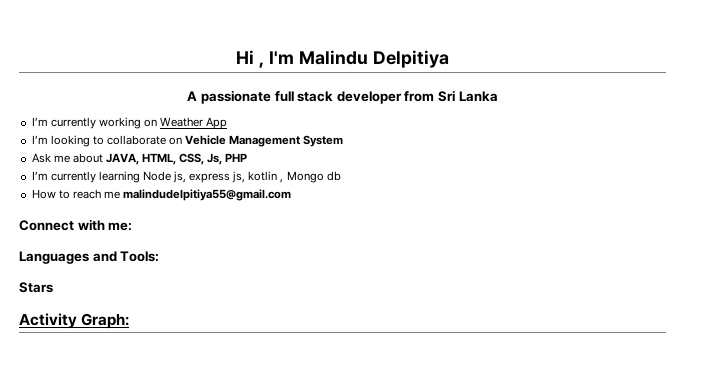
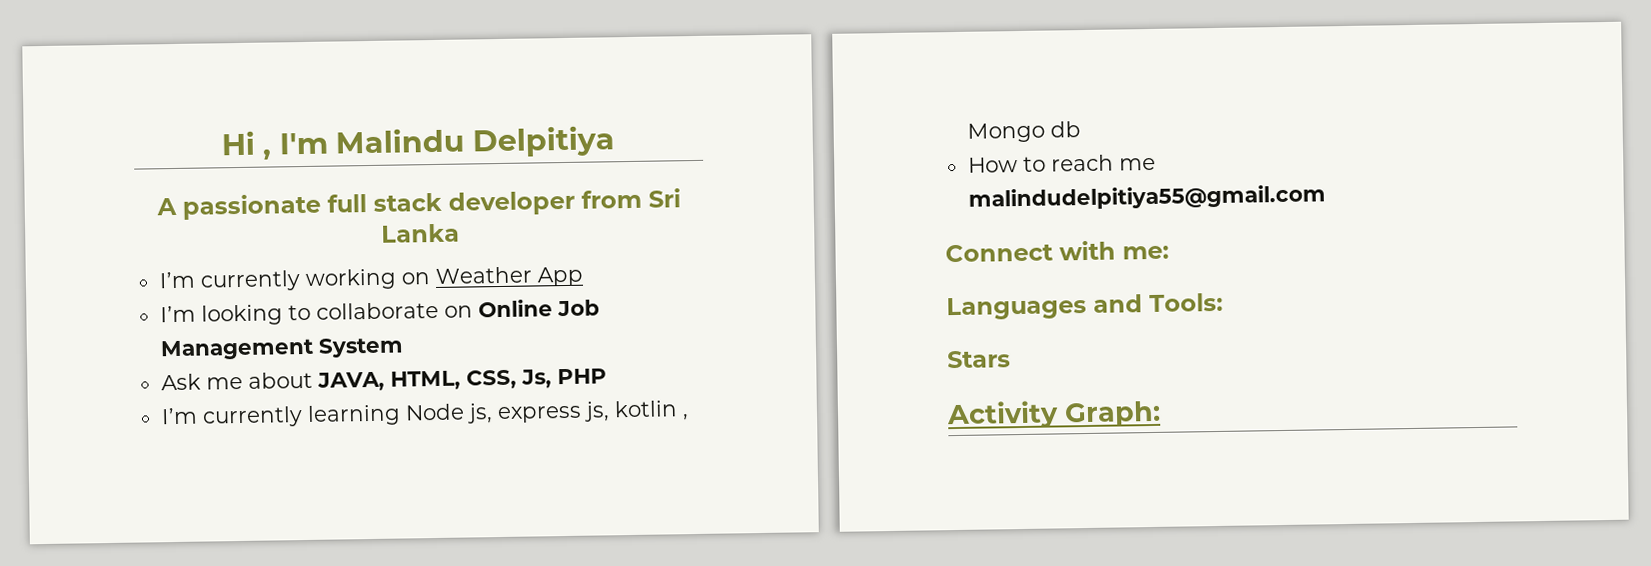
- I’m looking to collaborate on Vehicle Management System
+ I’m looking to collaborate on Online Job Management System

